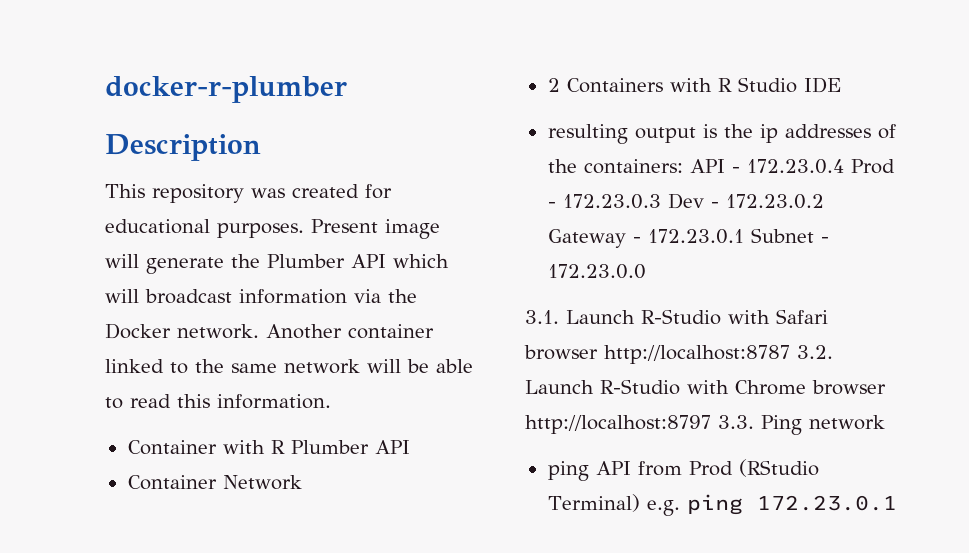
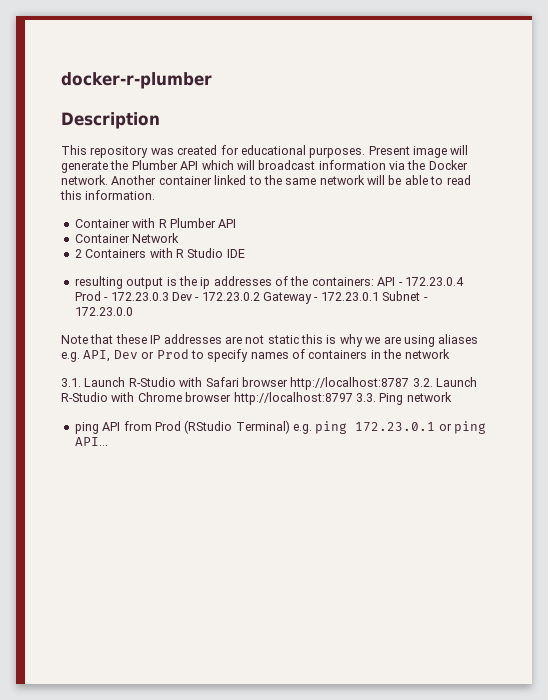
+ Note that these IP addresses are not static this is why we are using aliases e.g. API, Dev or Prod to specify names of containers in the network
- ping API from Prod (RStudio Terminal) e.g. ping 172.23.0.1
+ ping API from Prod (RStudio Terminal) e.g. ping 172.23.0.1 or ping API...

